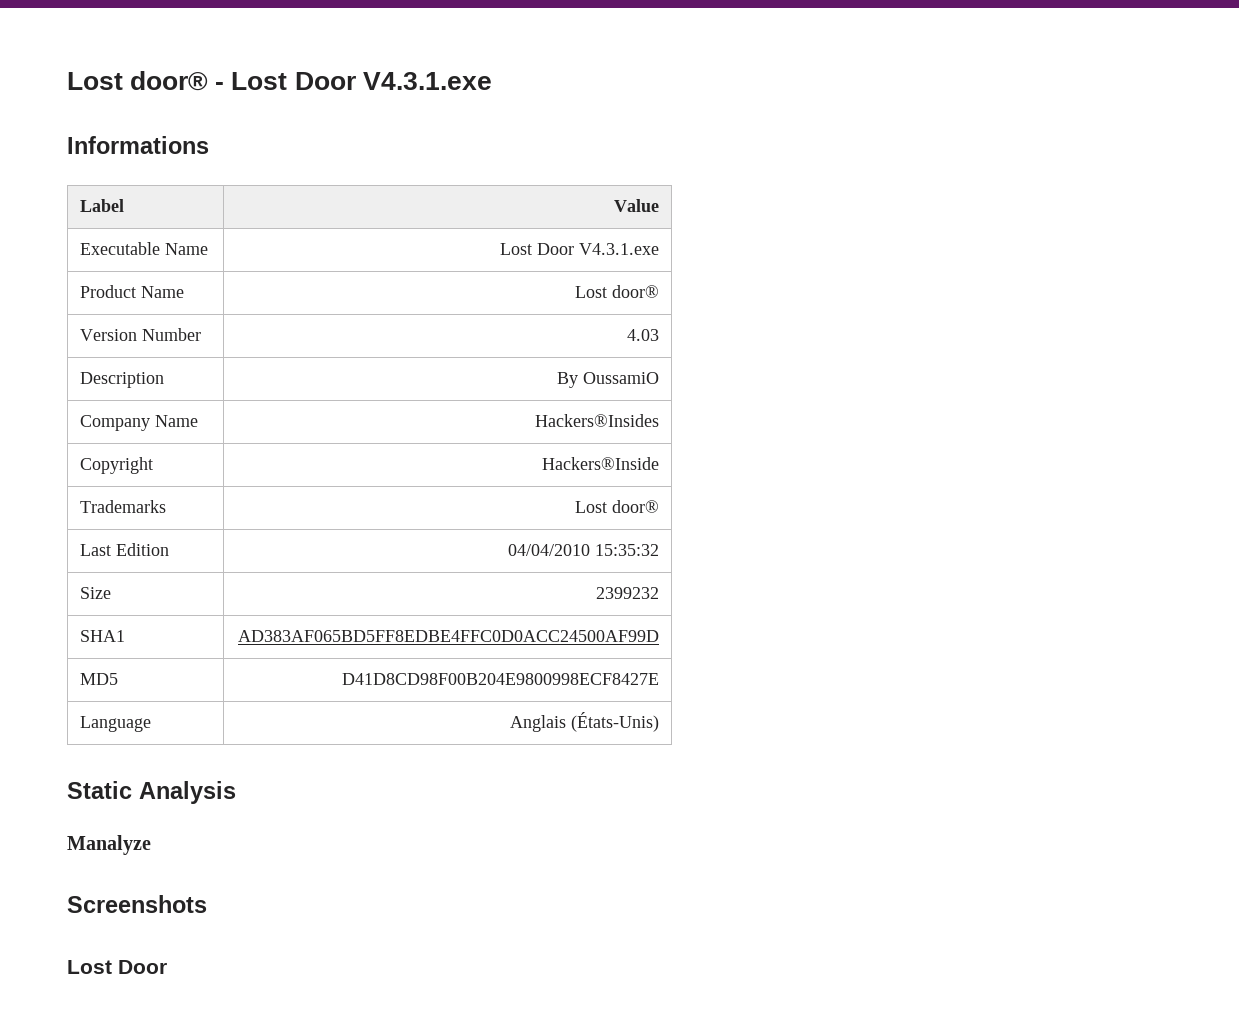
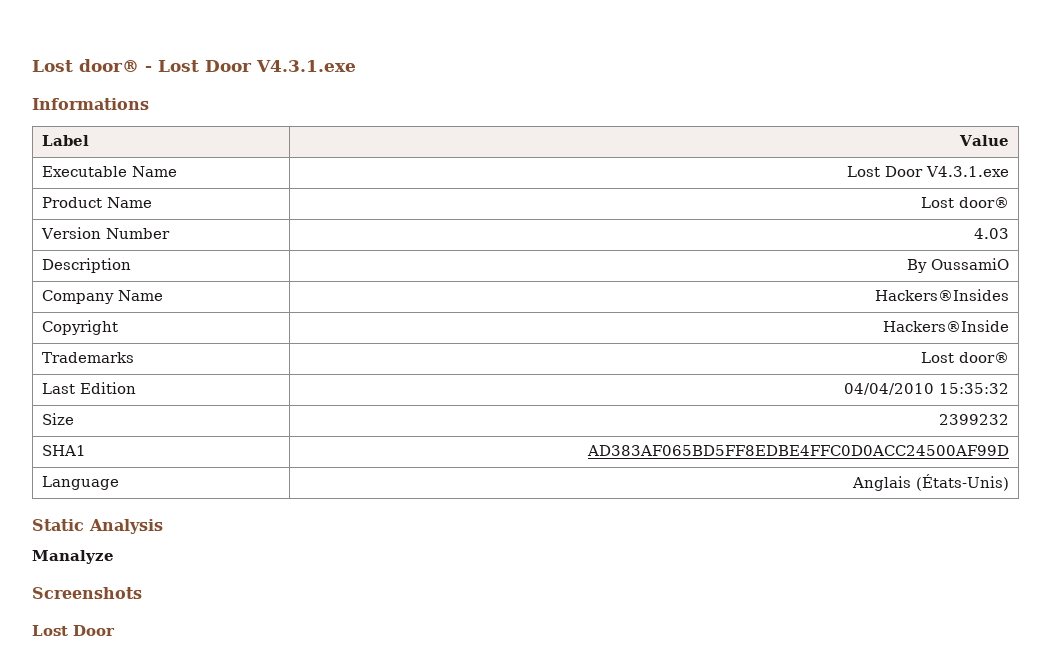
- MD5 | D41D8CD98F00B204E9800998ECF8427E

